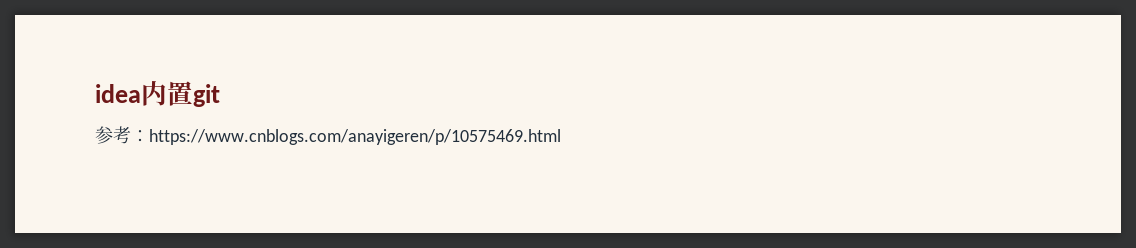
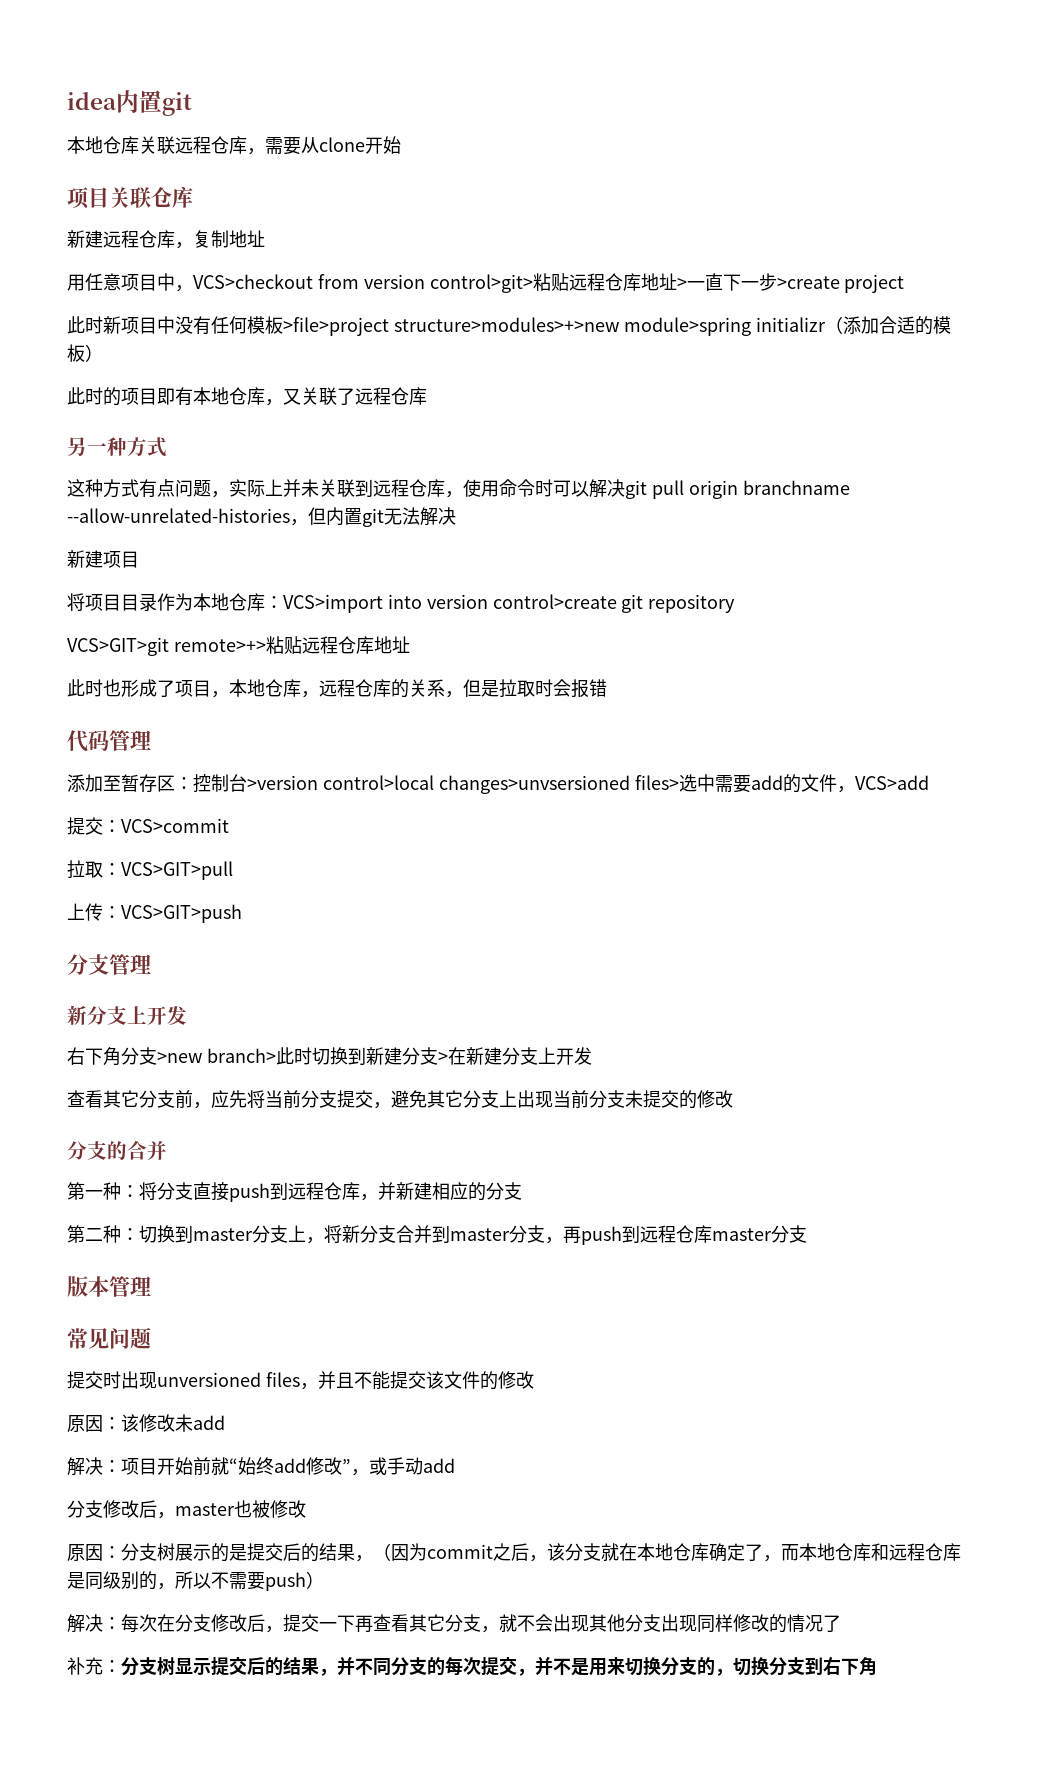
- 参考：https://www.cnblogs.com/anayigeren/p/10575469.html
+ 本地仓库关联远程仓库，需要从clone开始
+ 项目关联仓库
+ 新建远程仓库，复制地址
+ 用任意项目中，VCS>checkout from version control>git>粘贴远程仓库地址>一直下一步>create project
+ 此时新项目中没有任何模板>file>project structure>modules>+>new module>spring initializr（添加合适的模板）
+ 此时的项目即有本地仓库，又关联了远程仓库
+ 另一种方式
+ 这种方式有点问题，实际上并未关联到远程仓库，使用命令时可以解决git pull origin branchname --allow-unrelated-histories，但内置git无法解决
+ 新建项目
+ 将项目目录作为本地仓库：VCS>import into version control>create git repository
+ VCS>GIT>git remote>+>粘贴远程仓库地址
+ 此时也形成了项目，本地仓库，远程仓库的关系，但是拉取时会报错
+ 代码管理
+ 添加至暂存区：控制台>version control>local changes>unvsersioned files>选中需要add的文件，VCS>add
+ 提交：VCS>commit
+ 拉取：VCS>GIT>pull
+ 上传：VCS>GIT>push
+ 分支管理
+ 新分支上开发
+ 右下角分支>new branch>此时切换到新建分支>在新建分支上开发
+ 查看其它分支前，应先将当前分支提交，避免其它分支上出现当前分支未提交的修改
+ 分支的合并
+ 第一种：将分支直接push到远程仓库，并新建相应的分支
+ 第二种：切换到master分支上，将新分支合并到master分支，再push到远程仓库master分支
+ 版本管理
+ 常见问题
+ 提交时出现unversioned files，并且不能提交该文件的修改
+ 原因：该修改未add
+ 解决：项目开始前就“始终add修改”，或手动add
+ 分支修改后，master也被修改
+ 原因：分支树展示的是提交后的结果，（因为commit之后，该分支就在本地仓库确定了，而本地仓库和远程仓库是同级别的，所以不需要push）
+ 解决：每次在分支修改后，提交一下再查看其它分支，就不会出现其他分支出现同样修改的情况了
+ 补充：分支树显示提交后的结果，并不同分支的每次提交，并不是用来切换分支的，切换分支到右下角

